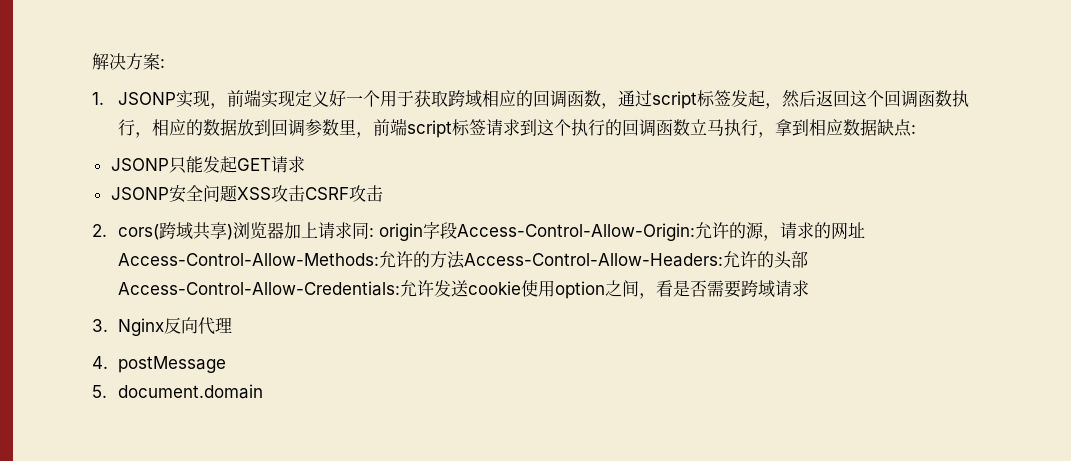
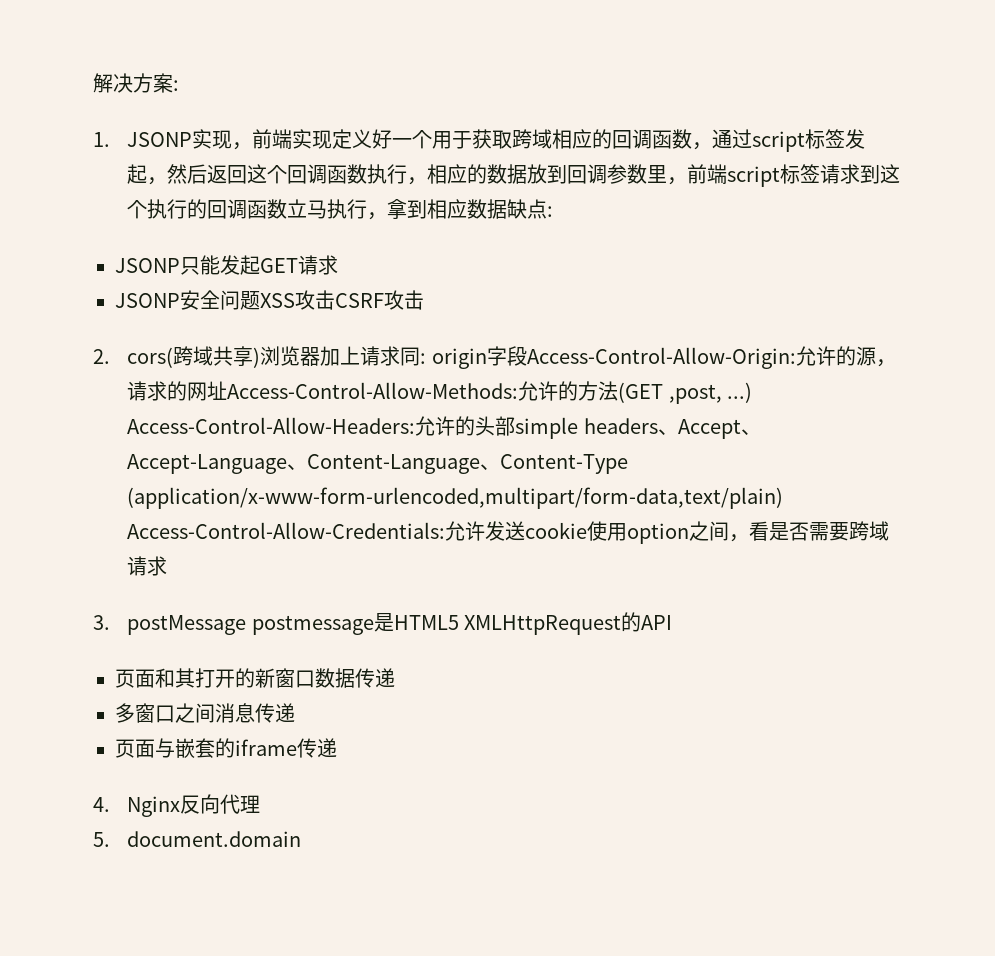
- 2. cors(跨域共享)浏览器加上请求同: origin字段Access-Control-Allow-Origin:允许的源，请求的网址Access-Control-Allow-Methods:允许的方法Access-Control-Allow-Headers:允许的头部Access-Control-Allow-Credentials:允许发送cookie使用option之间，看是否需要跨域请求
+ 2. cors(跨域共享)浏览器加上请求同: origin字段Access-Control-Allow-Origin:允许的源，请求的网址Access-Control-Allow-Methods:允许的方法(GET ,post, ...) Access-Control-Allow-Headers:允许的头部simple headers、Accept、Accept-Language、Content-Language、Content-Type (application/x-www-form-urlencoded,multipart/form-data,text/plain) Access-Control-Allow-Credentials:允许发送cookie使用option之间，看是否需要跨域请求
- 3. Nginx反向代理
+ 3. postMessage postmessage是HTML5 XMLHttpRequest的API
+ 页面和其打开的新窗口数据传递
+ 多窗口之间消息传递
+ 页面与嵌套的iframe传递
+ 4. Nginx反向代理
- 4. postMessage

